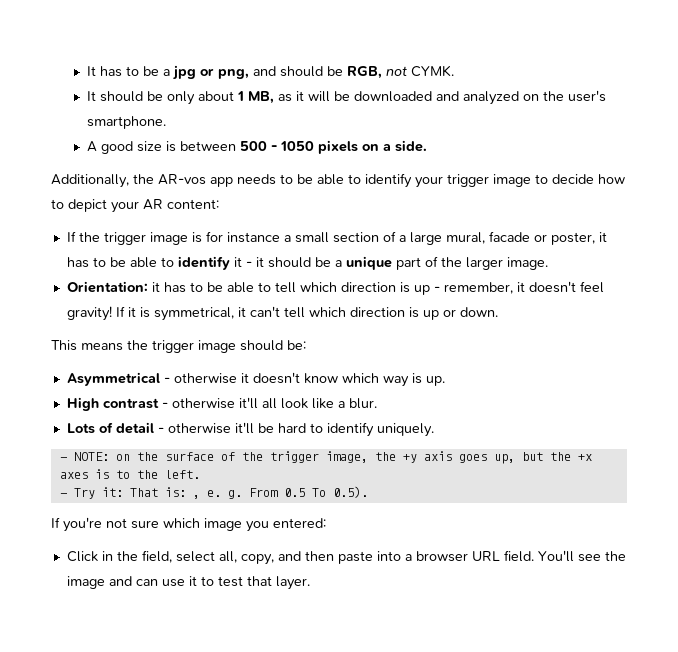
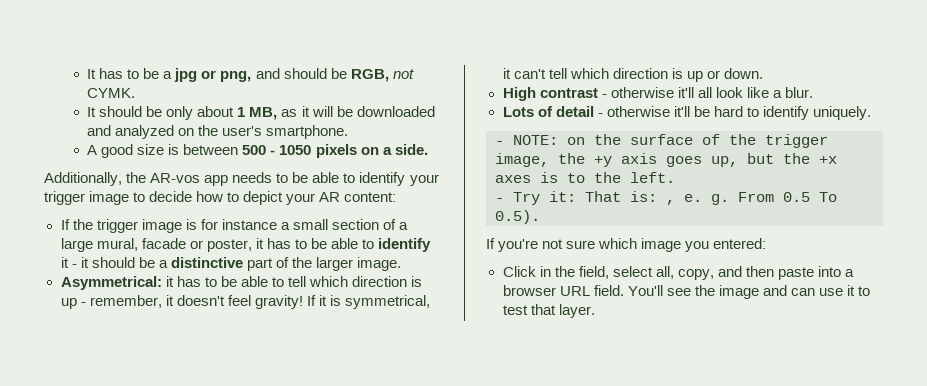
- If the trigger image is for instance a small section of a large mural, facade or poster, it has to be able to identify it - it should be a unique part of the larger image.
+ If the trigger image is for instance a small section of a large mural, facade or poster, it has to be able to identify it - it should be a distinctive part of the larger image.
- Orientation: it has to be able to tell which direction is up - remember, it doesn't feel gravity!
+ Asymmetrical: it has to be able to tell which direction is up - remember, it doesn't feel gravity!
- This means the trigger image should be:
- Asymmetrical - otherwise it doesn't know which way is up.

